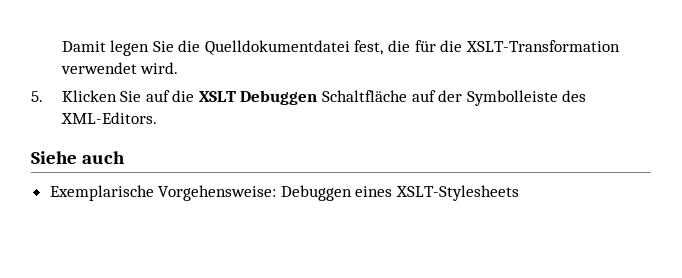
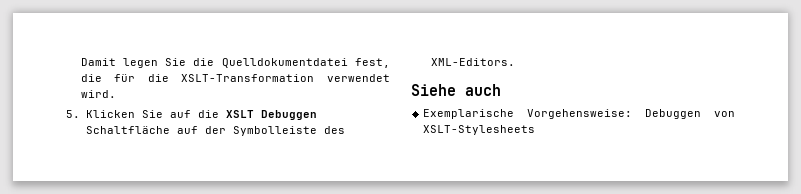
- Exemplarische Vorgehensweise: Debuggen eines XSLT-Stylesheets
+ Exemplarische Vorgehensweise: Debuggen von XSLT-Stylesheets

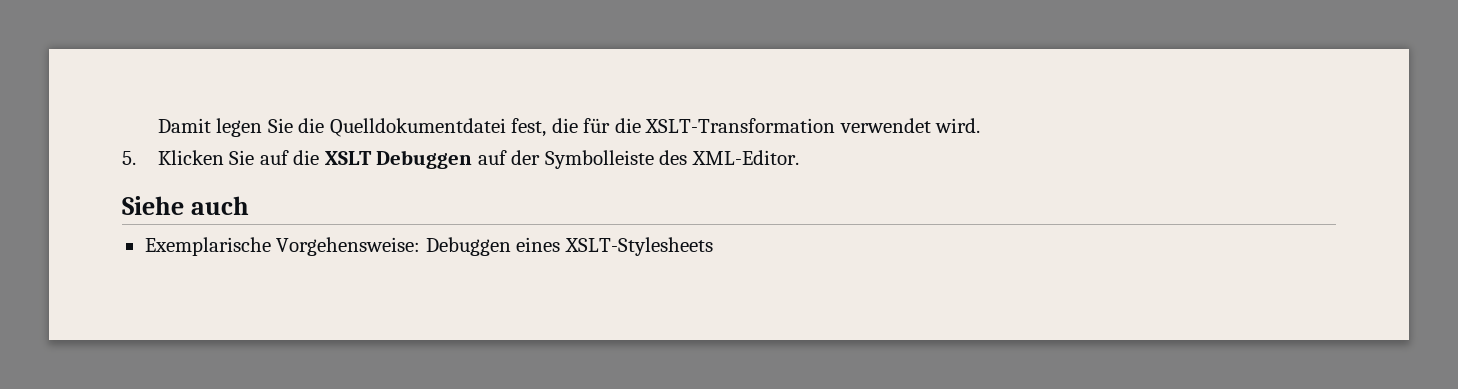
- 5. Klicken Sie auf die XSLT Debuggen Schaltfläche auf der Symbolleiste des XML-Editors.
+ 5. Klicken Sie auf die XSLT Debuggen auf der Symbolleiste des XML-Editor.
- Exemplarische Vorgehensweise: Debuggen von XSLT-Stylesheets
+ Exemplarische Vorgehensweise: Debuggen eines XSLT-Stylesheets

